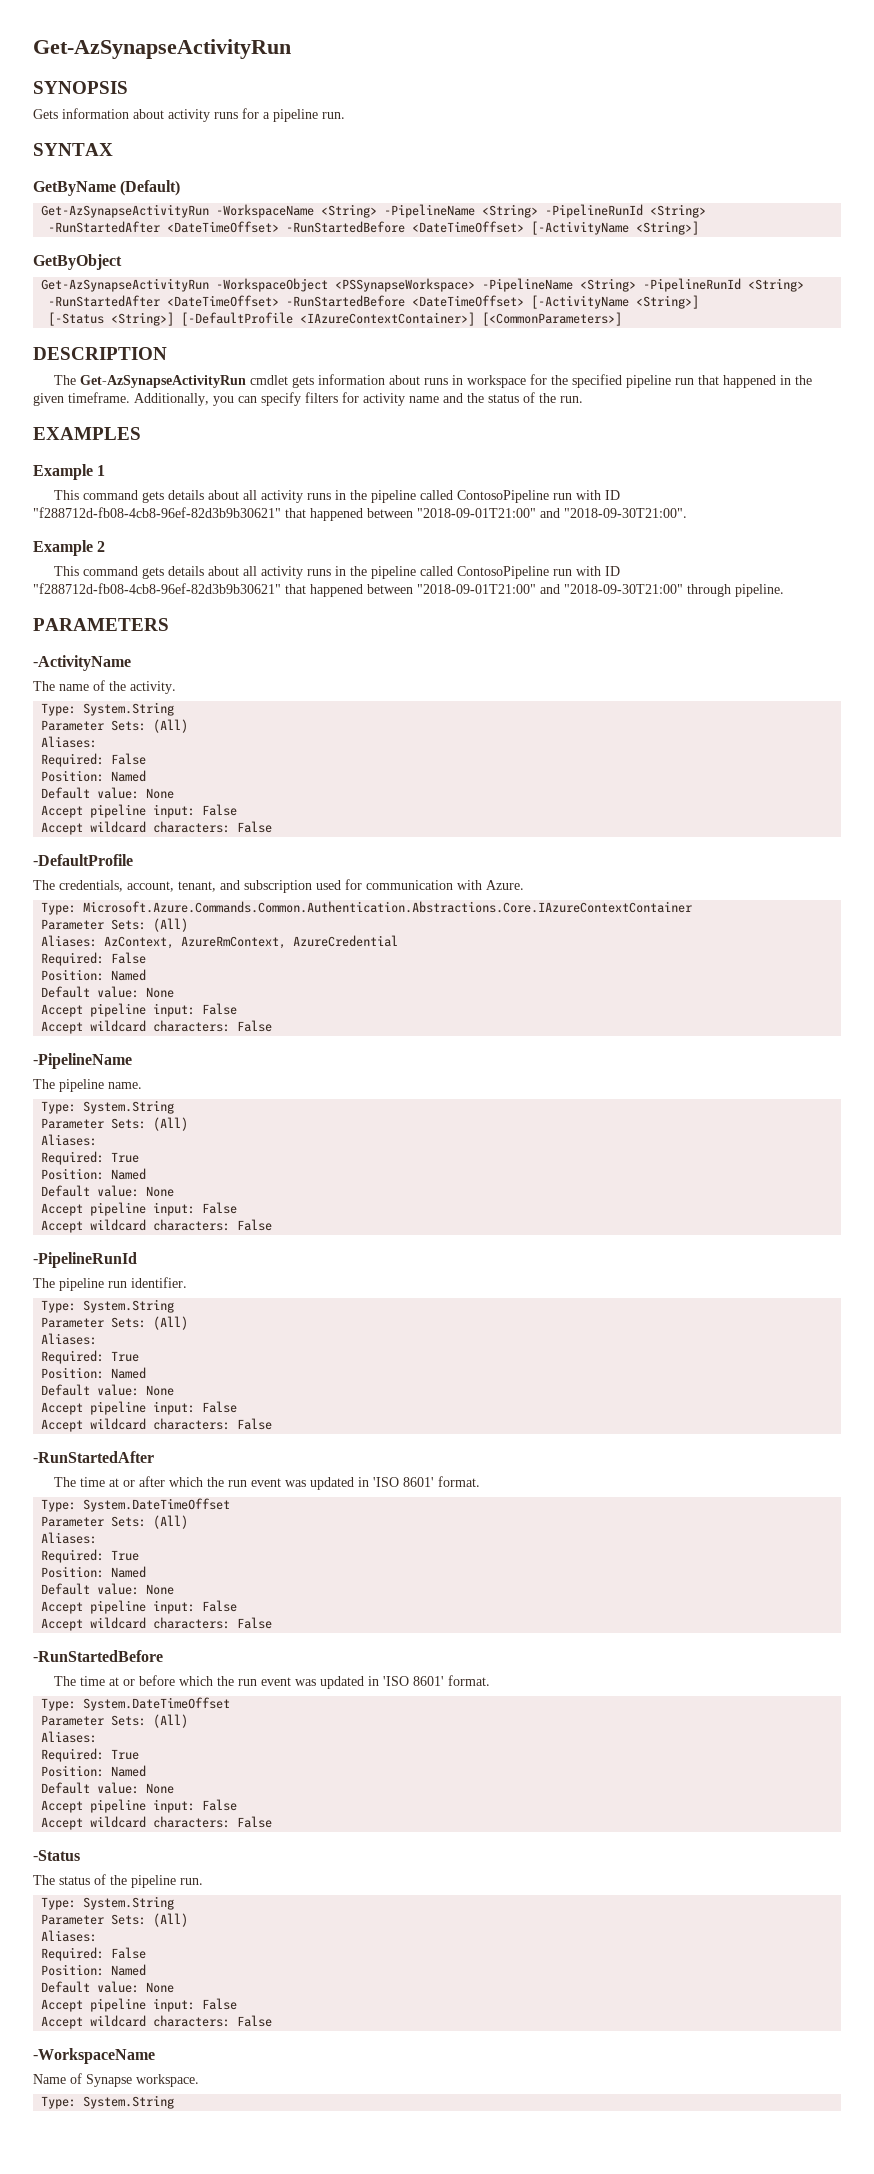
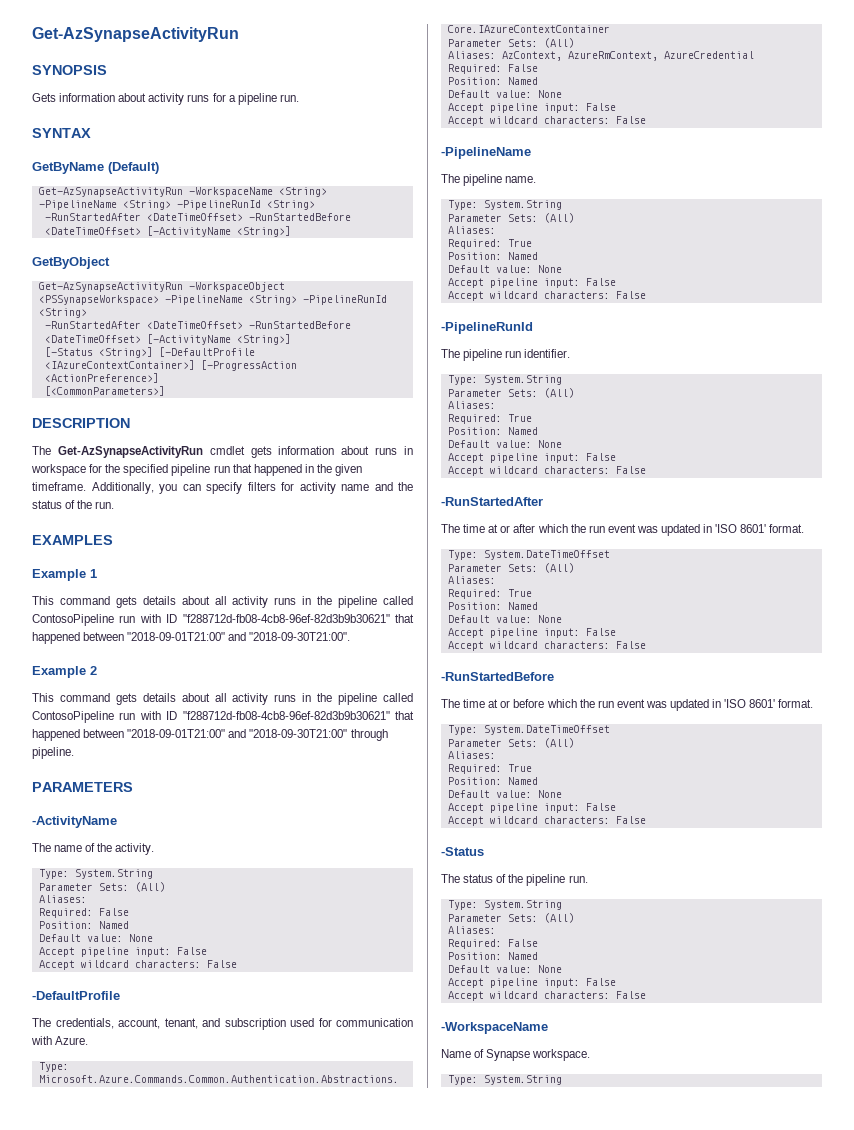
- [-Status <String>] [-DefaultProfile <IAzureContextContainer>] [<CommonParameters>]
+ [-Status <String>] [-DefaultProfile <IAzureContextContainer>] [-ProgressAction <ActionPreference>]
+ [<CommonParameters>]

